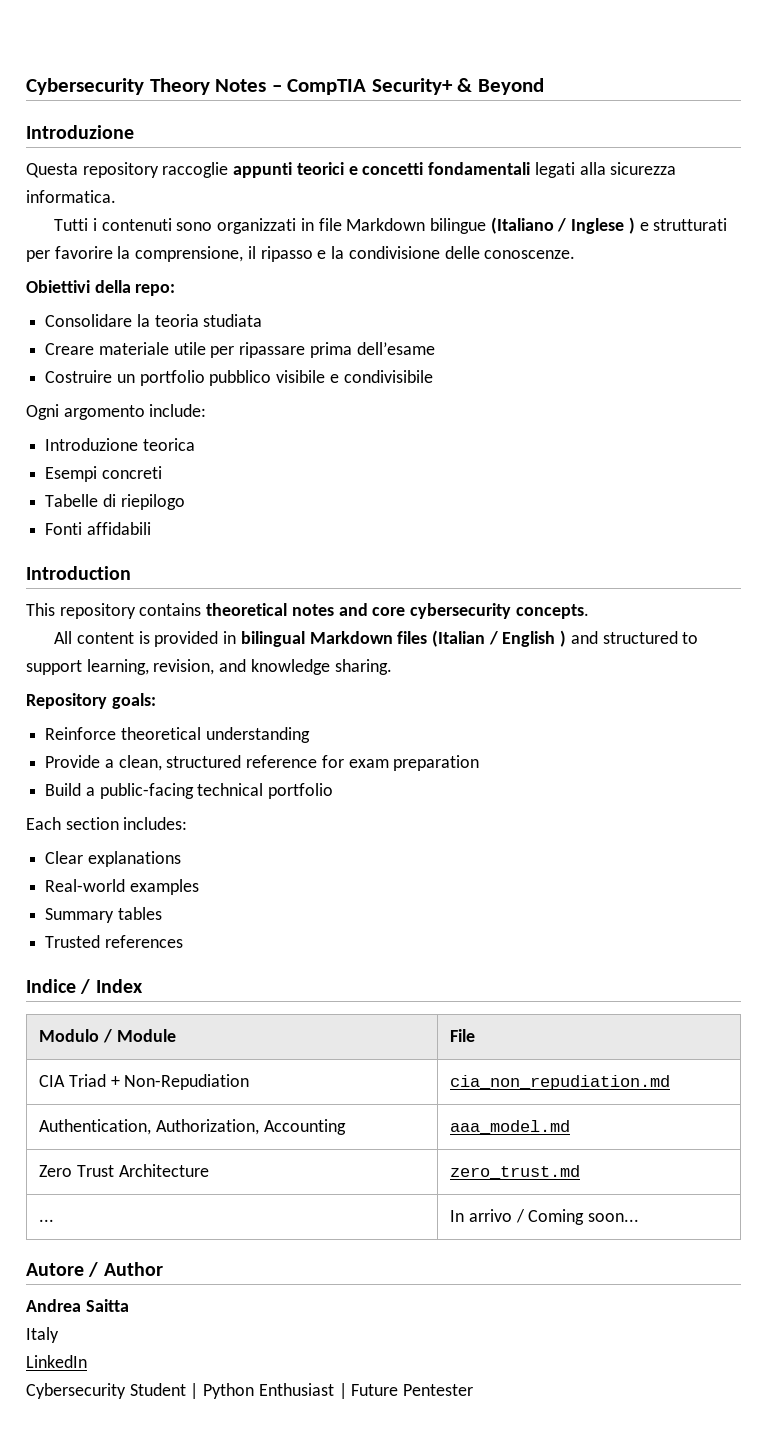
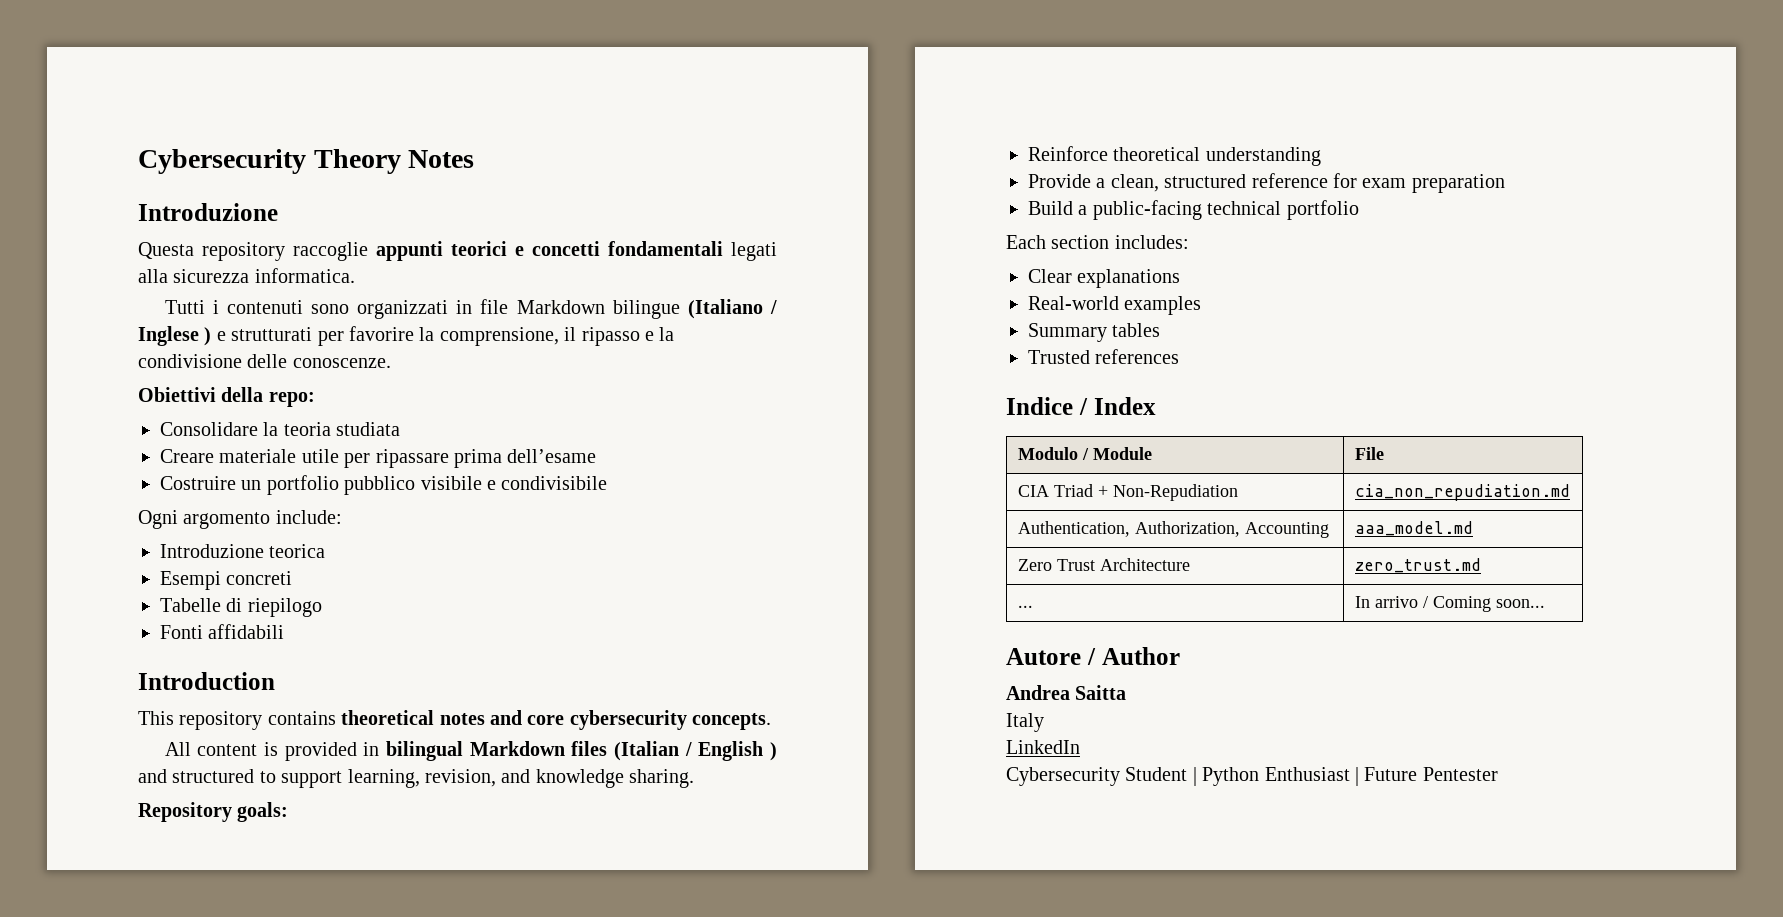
- Cybersecurity Theory Notes – CompTIA Security+ & Beyond
+ Cybersecurity Theory Notes

